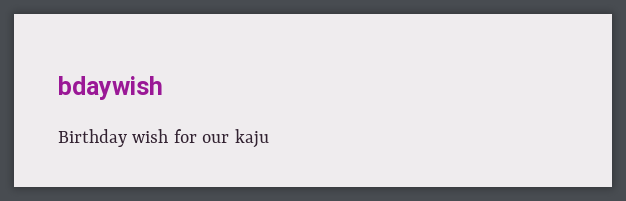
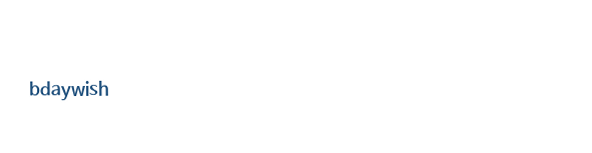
- Birthday wish for our kaju

